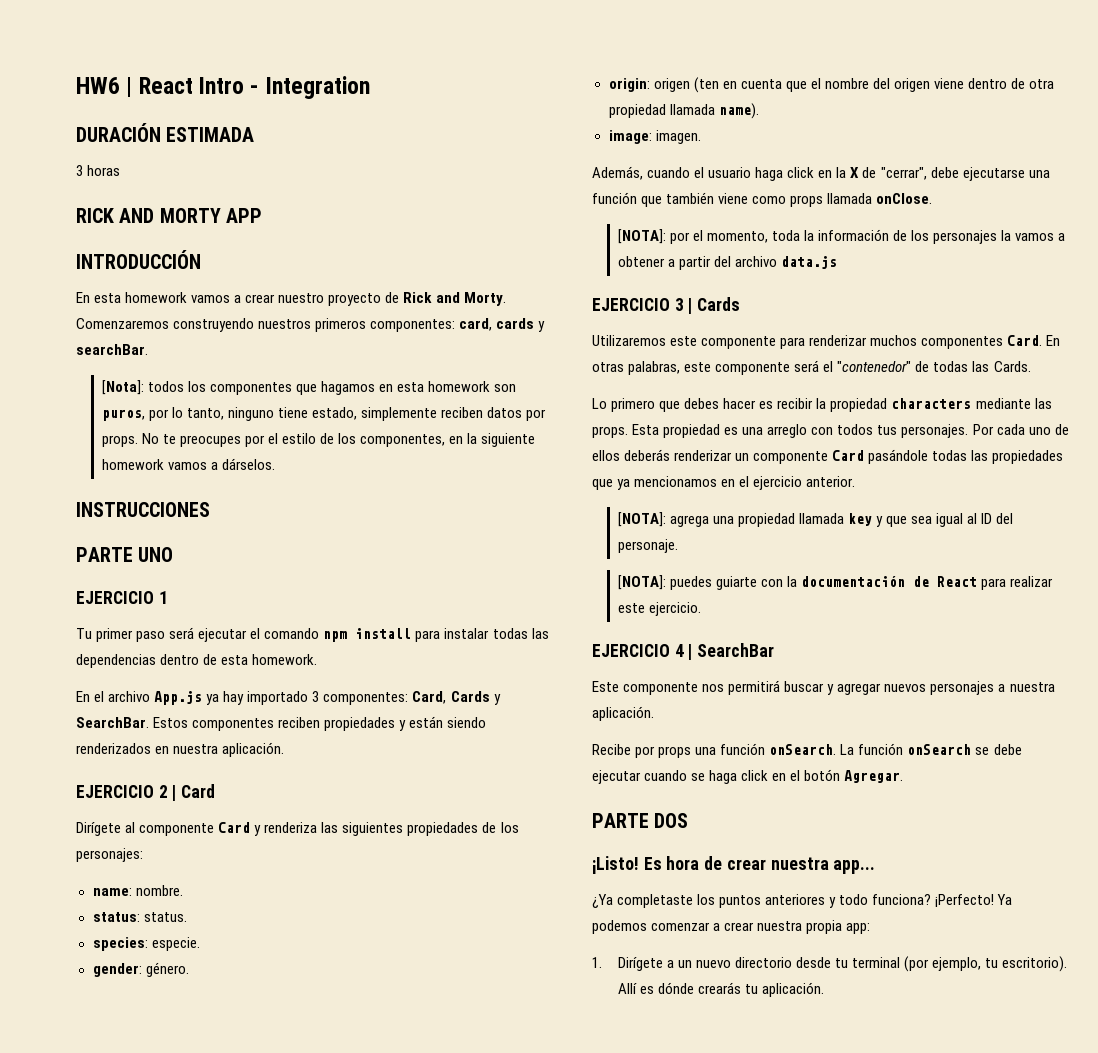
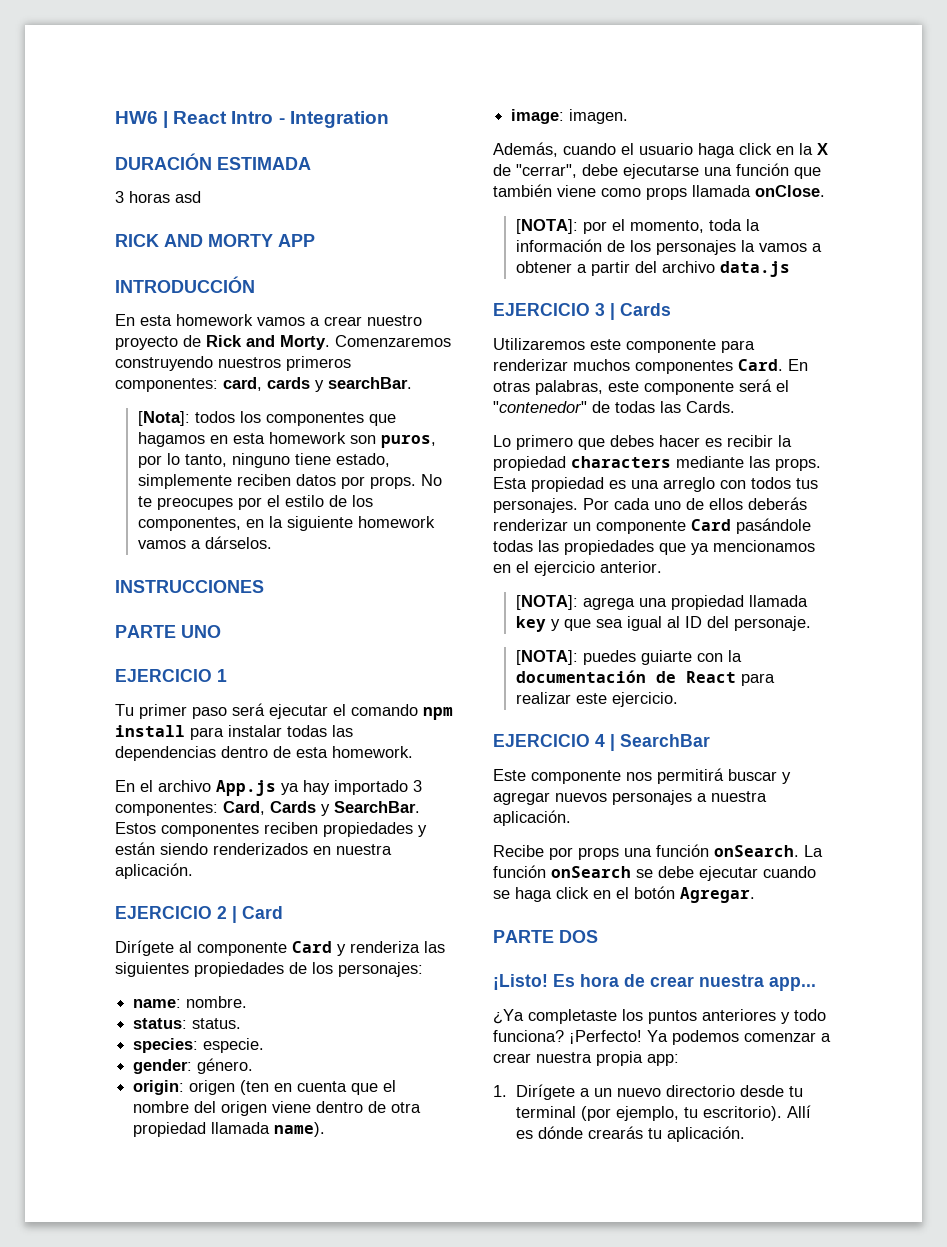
- 3 horas
+ 3 horas asd

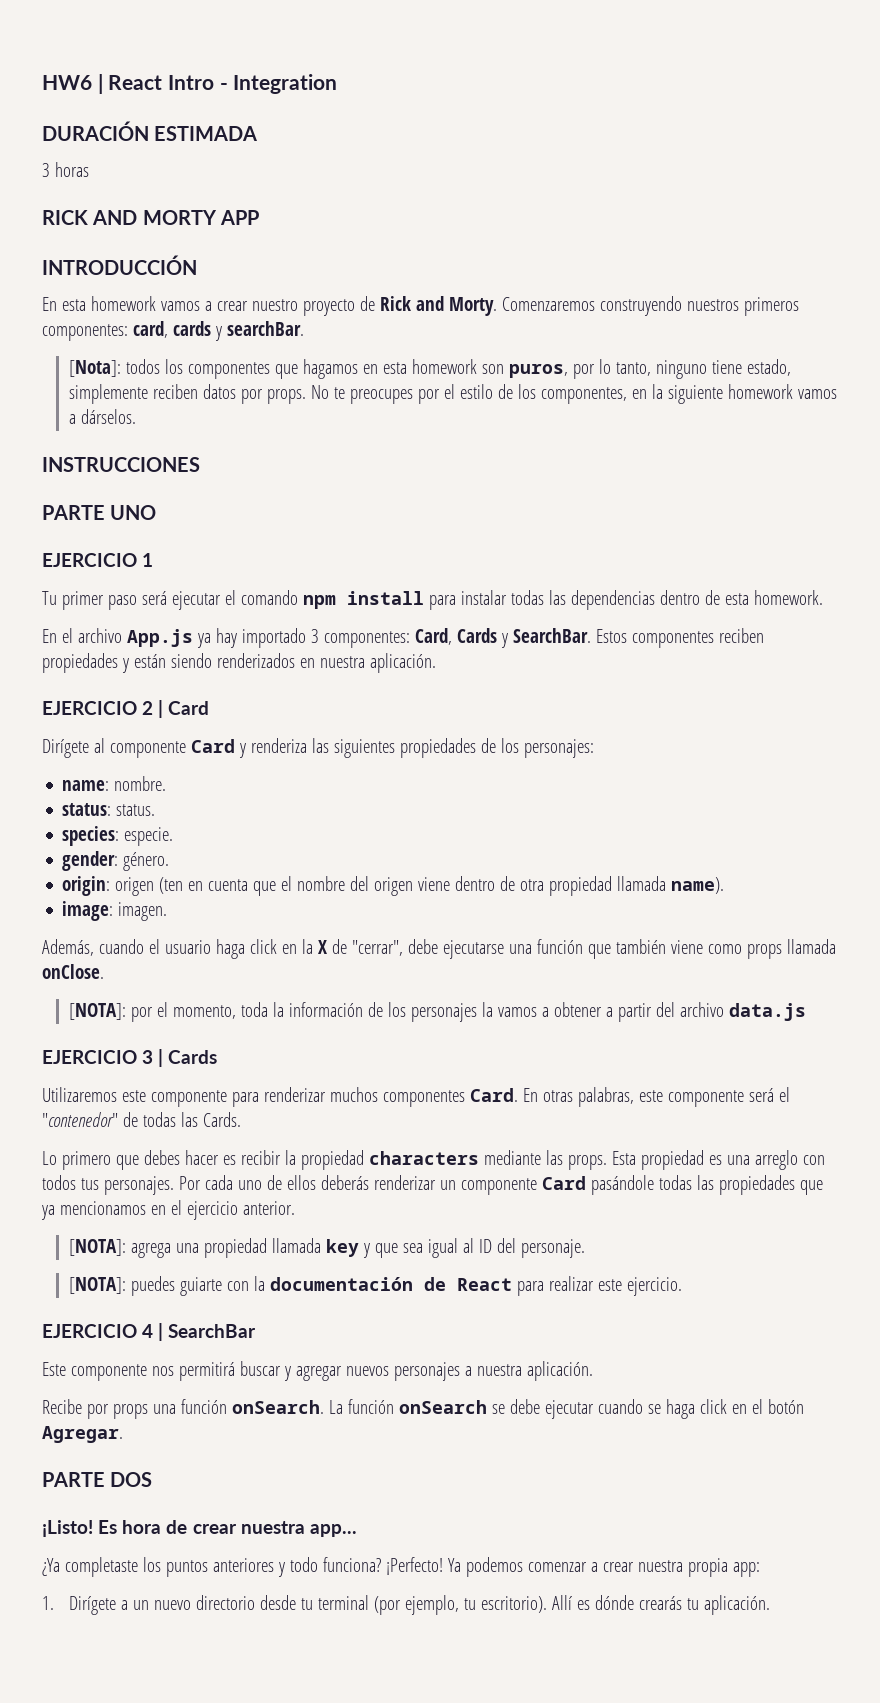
- 3 horas asd
+ 3 horas

